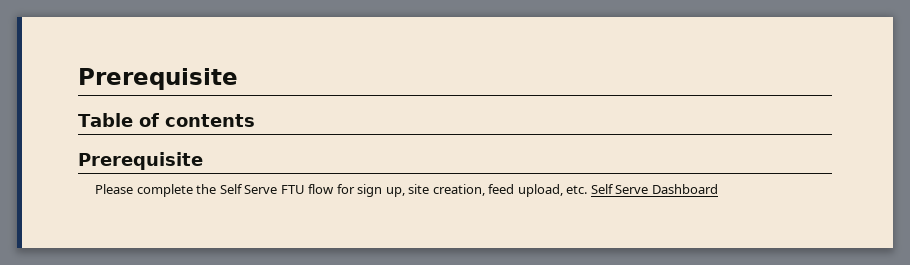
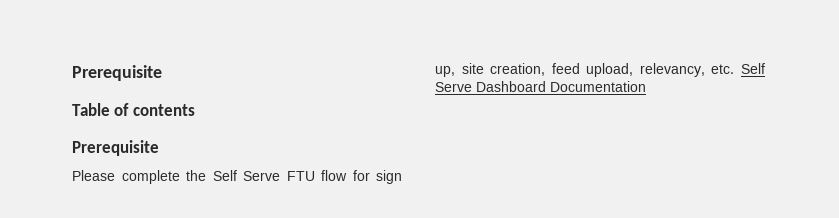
- Please complete the Self Serve FTU flow for sign up, site creation, feed upload, etc. Self Serve Dashboard
+ Please complete the Self Serve FTU flow for sign up, site creation, feed upload, relevancy, etc. Self Serve Dashboard Documentation

